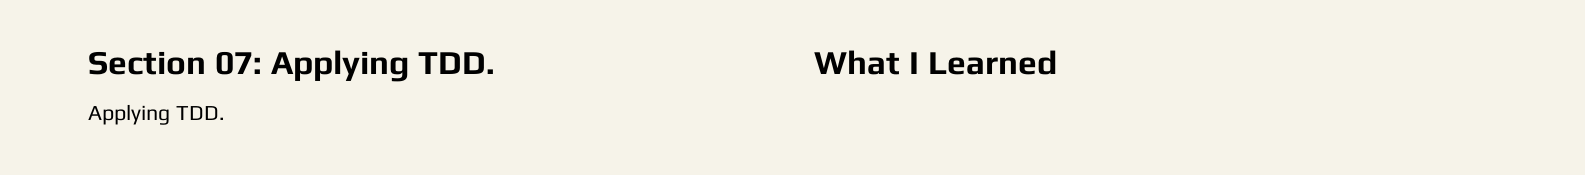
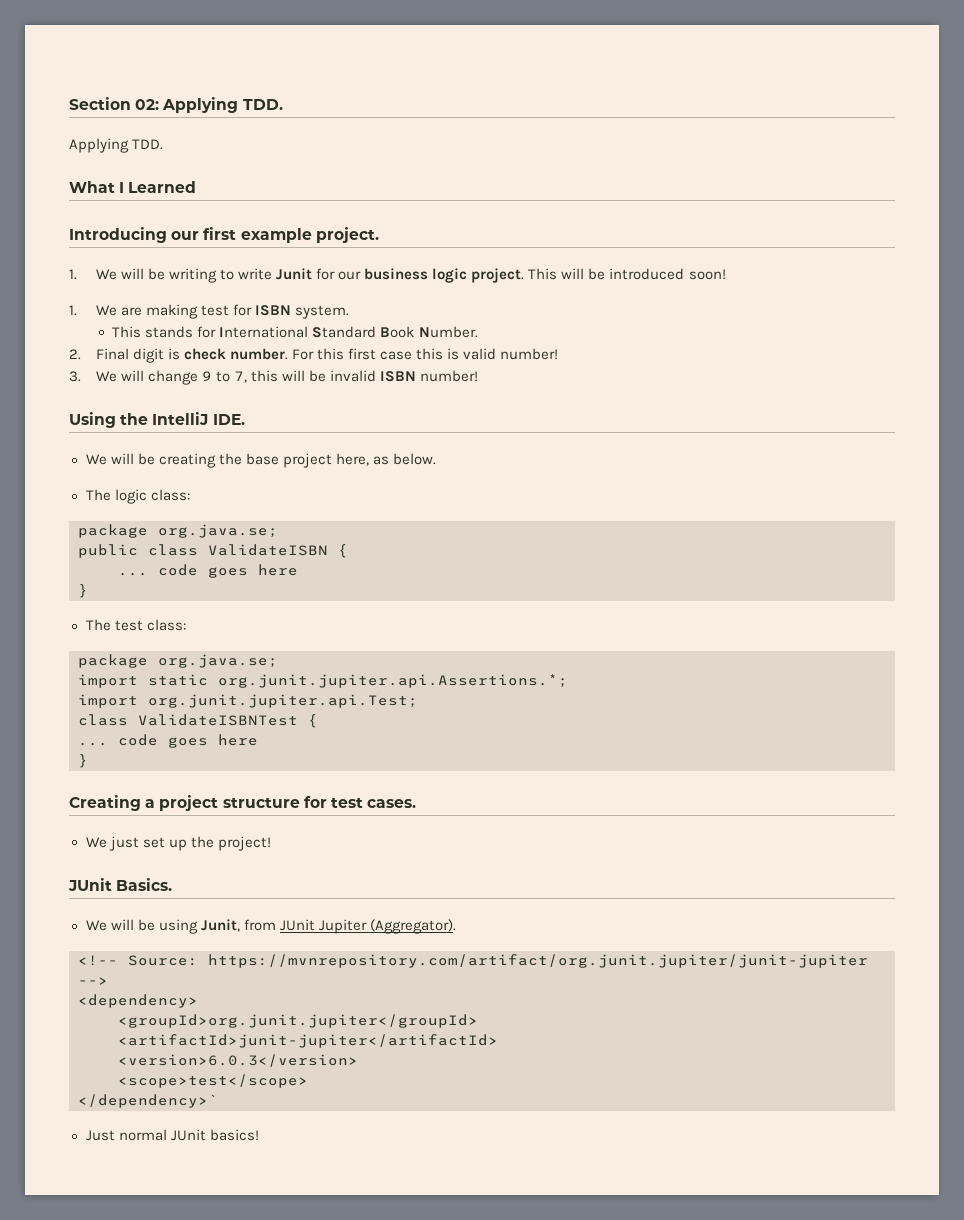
- Section 07: Applying TDD.
+ Section 02: Applying TDD.
+ Introducing our first example project.
+ 1. We will be writing to write Junit for our business logic project. This will be introduced soon!
+ 1. We are making test for ISBN system.
+ This stands for International Standard Book Number.
+ 2. Final digit is check number. For this first case this is valid number!
+ 3. We will change 9 to 7, this will be invalid ISBN number!
+ Using the IntelliJ IDE.
+ We will be creating the base project here, as below.
+ The logic class:
+ package org.java.se;
+ public class ValidateISBN {
+ ... code goes here
+ }
+ The test class:
+ package org.java.se;
+ import static org.junit.jupiter.api.Assertions.*;
+ import org.junit.jupiter.api.Test;
+ class ValidateISBNTest {
+ ... code goes here
+ }
+ Creating a project structure for test cases.
+ We just set up the project!
+ JUnit Basics.
+ We will be using Junit, from JUnit Jupiter (Aggregator).
+ <!-- Source: https://mvnrepository.com/artifact/org.junit.jupiter/junit-jupiter -->
+ <dependency>
+ <groupId>org.junit.jupiter</groupId>
+ <artifactId>junit-jupiter</artifactId>
+ <version>6.0.3</version>
+ <scope>test</scope>
+ </dependency>`
+ Just normal JUnit basics!

